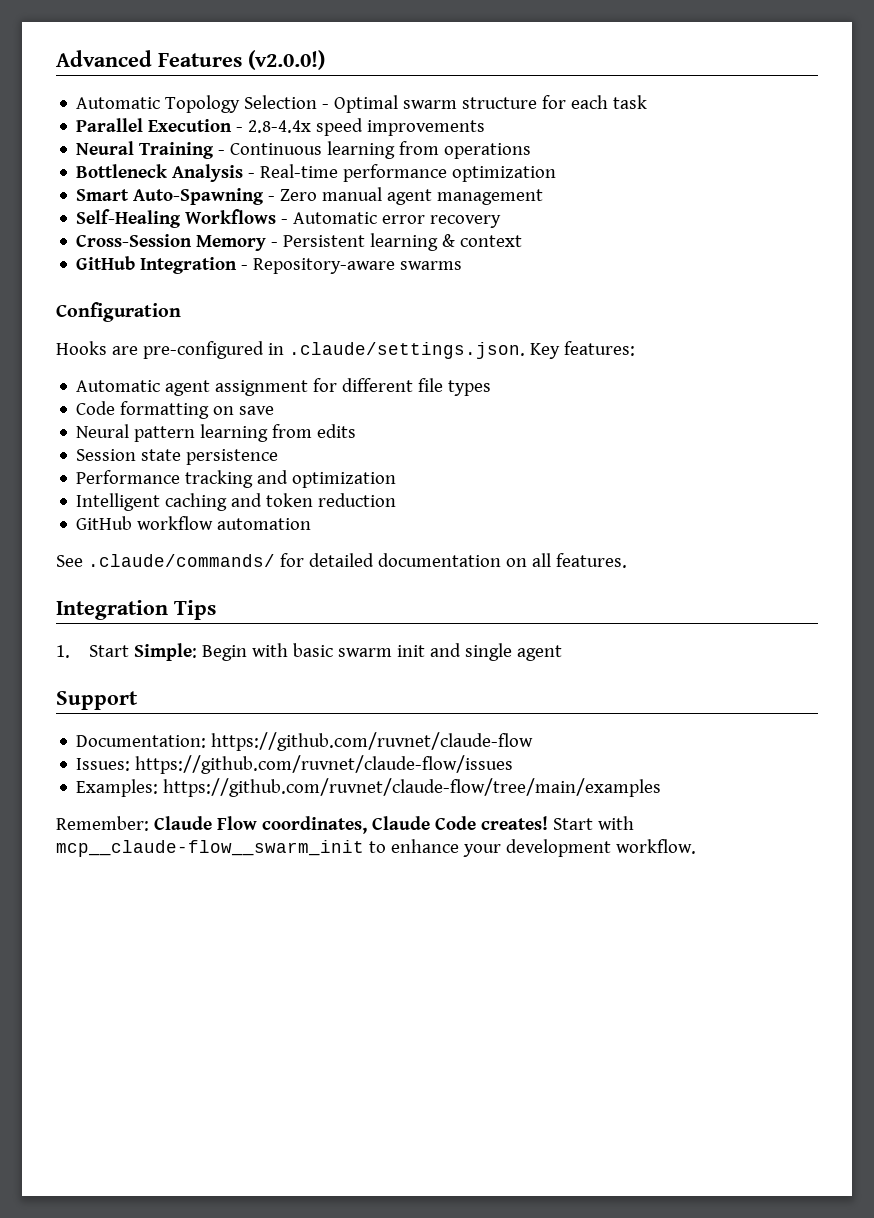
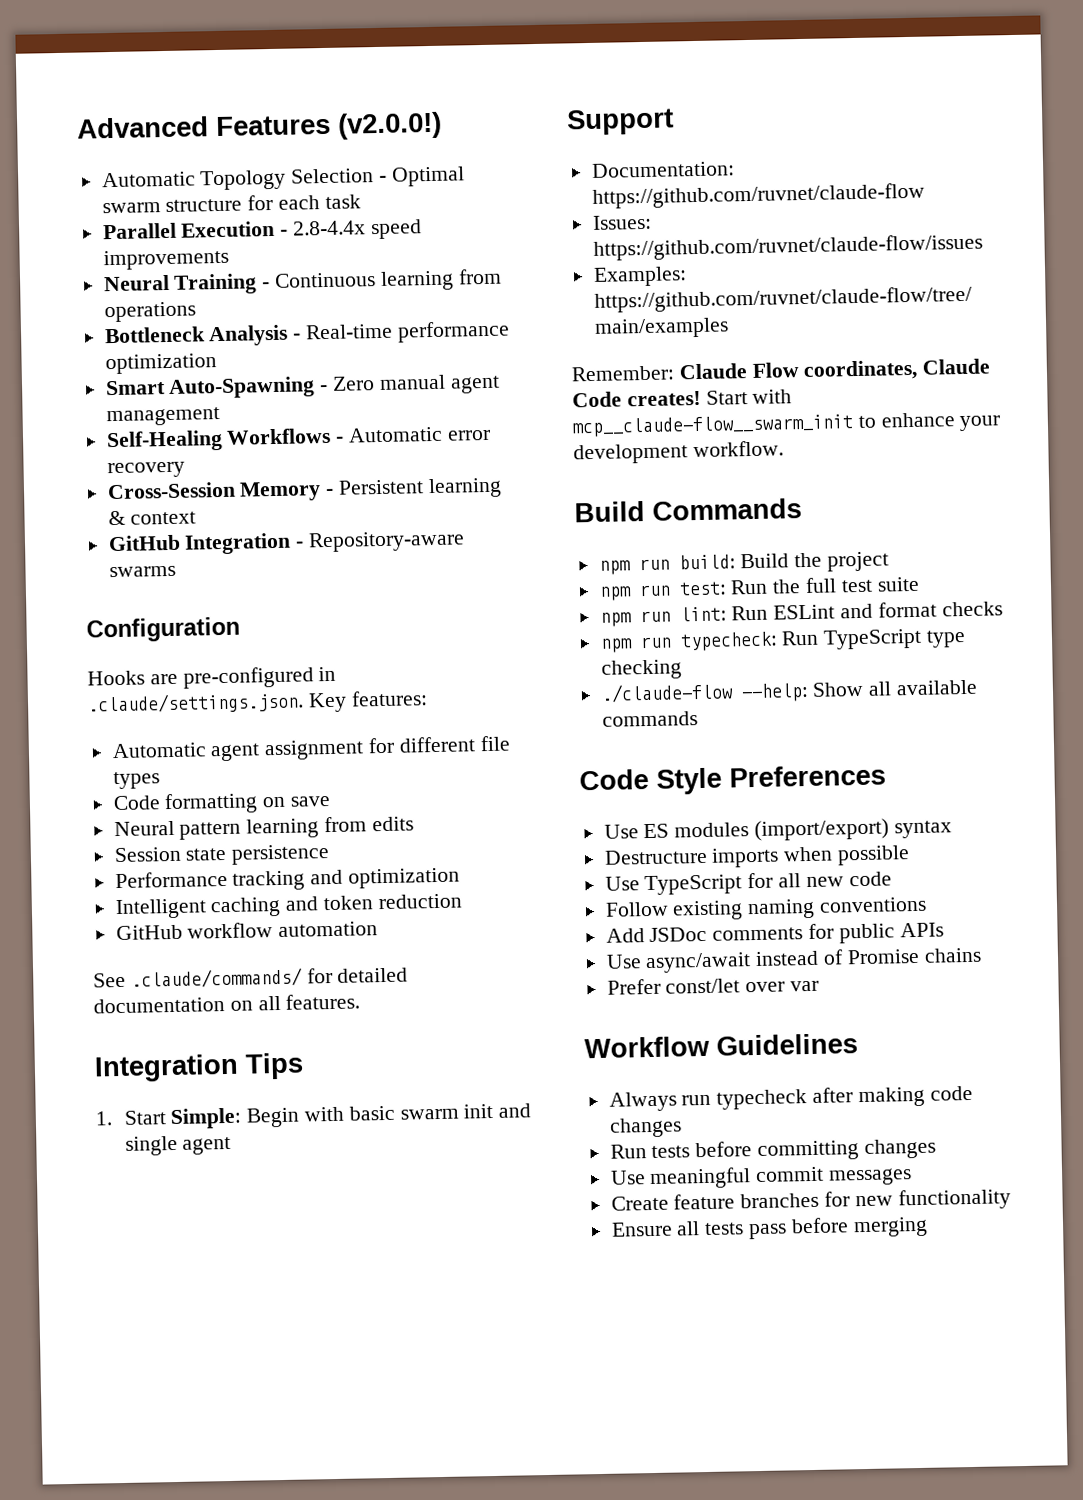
+ Build Commands
+ npm run build: Build the project
+ npm run test: Run the full test suite
+ npm run lint: Run ESLint and format checks
+ npm run typecheck: Run TypeScript type checking
+ ./claude-flow --help: Show all available commands
+ Code Style Preferences
+ Use ES modules (import/export) syntax
+ Destructure imports when possible
+ Use TypeScript for all new code
+ Follow existing naming conventions
+ Add JSDoc comments for public APIs
+ Use async/await instead of Promise chains
+ Prefer const/let over var
+ Workflow Guidelines
+ Always run typecheck after making code changes
+ Run tests before committing changes
+ Use meaningful commit messages
+ Create feature branches for new functionality
+ Ensure all tests pass before merging

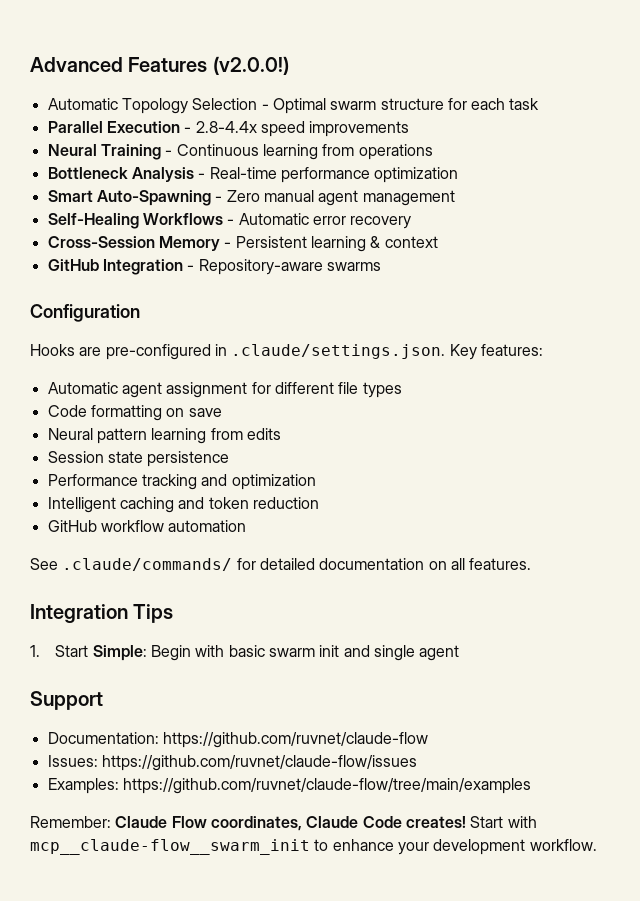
- Build Commands
- npm run build: Build the project
- npm run test: Run the full test suite
- npm run lint: Run ESLint and format checks
- npm run typecheck: Run TypeScript type checking
- ./claude-flow --help: Show all available commands
- Code Style Preferences
- Use ES modules (import/export) syntax
- Destructure imports when possible
- Use TypeScript for all new code
- Follow existing naming conventions
- Add JSDoc comments for public APIs
- Use async/await instead of Promise chains
- Prefer const/let over var
- Workflow Guidelines
- Always run typecheck after making code changes
- Run tests before committing changes
- Use meaningful commit messages
- Create feature branches for new functionality
- Ensure all tests pass before merging

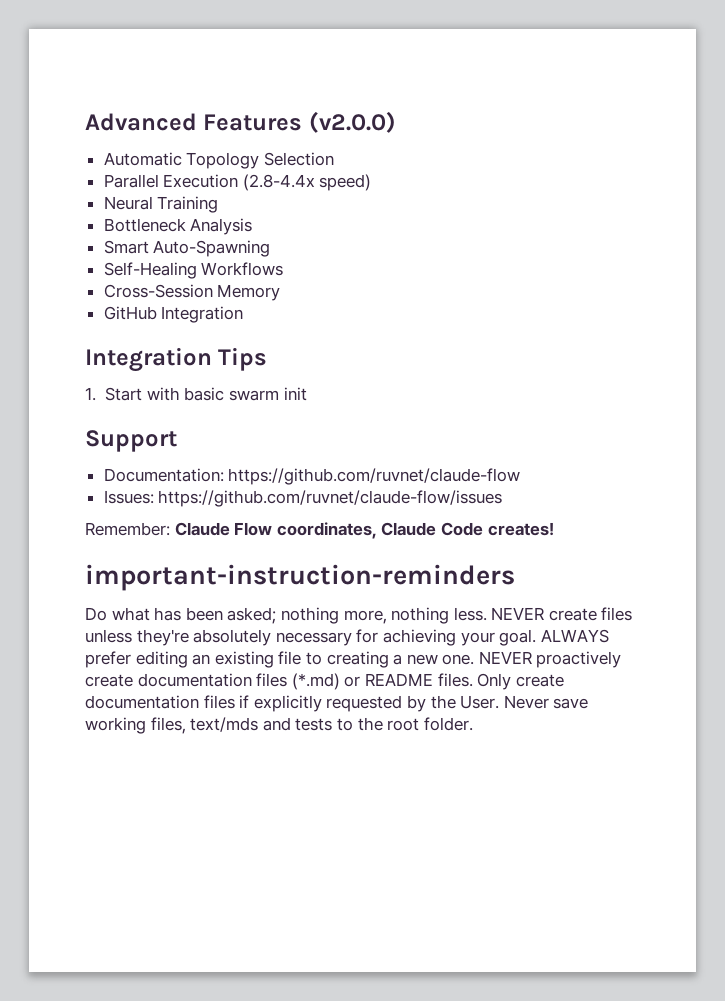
- Advanced Features (v2.0.0!)
+ Advanced Features (v2.0.0)
- Automatic Topology Selection - Optimal swarm structure for each task
- Parallel Execution - 2.8-4.4x speed improvements
- Neural Training - Continuous learning from operations
- Bottleneck Analysis - Real-time performance optimization
- Smart Auto-Spawning - Zero manual agent management
- Self-Healing Workflows - Automatic error recovery
- Cross-Session Memory - Persistent learning & context
- GitHub Integration - Repository-aware swarms
- Configuration
- Hooks are pre-configured in .claude/settings.json. Key features:
- Automatic agent assignment for different file types
- Code formatting on save
- Neural pattern learning from edits
- Session state persistence
- Performance tracking and optimization
- Intelligent caching and token reduction
- GitHub workflow automation
- See .claude/commands/ for detailed documentation on all features.
+ Automatic Topology Selection
+ Parallel Execution (2.8-4.4x speed)
+ Neural Training
+ Bottleneck Analysis
+ Smart Auto-Spawning
+ Self-Healing Workflows
+ Cross-Session Memory
+ GitHub Integration
- 1. Start Simple: Begin with basic swarm init and single agent
+ 1. Start with basic swarm init
- Examples: https://github.com/ruvnet/claude-flow/tree/main/examples
- Remember: Claude Flow coordinates, Claude Code creates! Start with mcp__claude-flow__swarm_init to enhance your development workflow.
+ Remember: Claude Flow coordinates, Claude Code creates!
+ important-instruction-reminders
+ Do what has been asked; nothing more, nothing less. NEVER create files unless they're absolutely necessary for achieving your goal. ALWAYS prefer editing an existing file to creating a new one. NEVER proactively create documentation files (*.md) or README files. Only create documentation files if explicitly requested by the User. Never save working files, text/mds and tests to the root folder.

